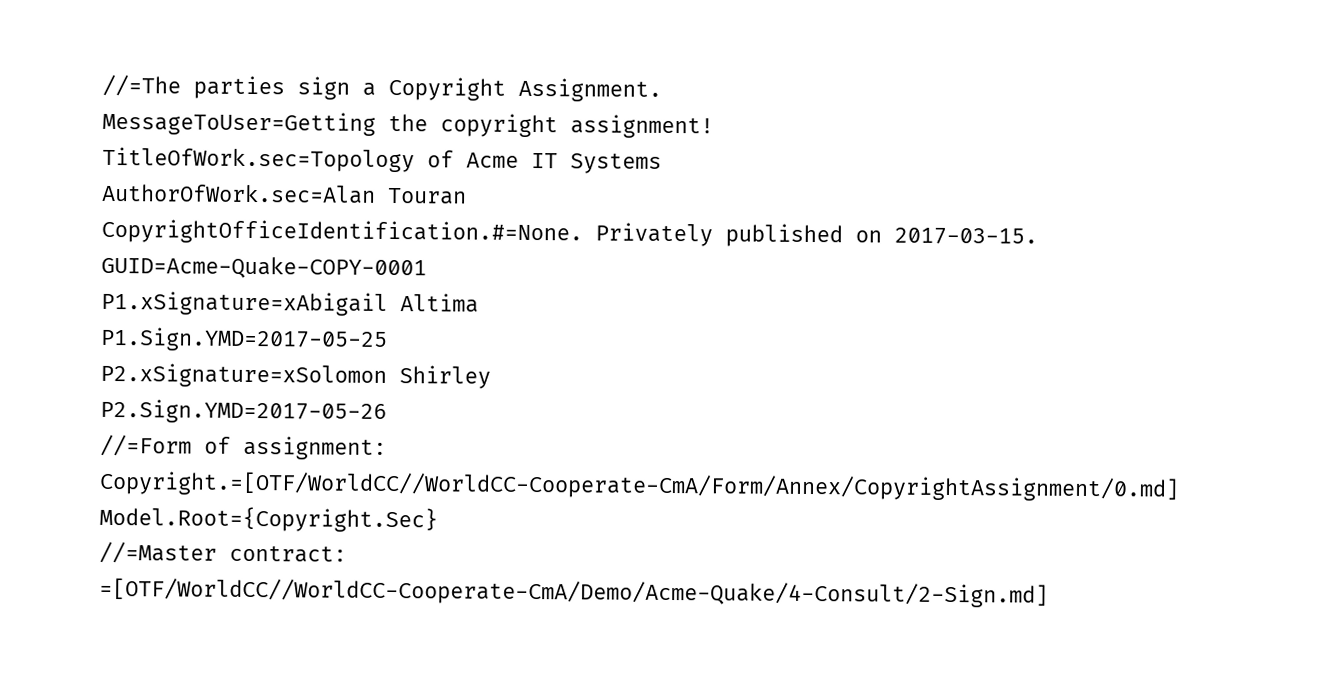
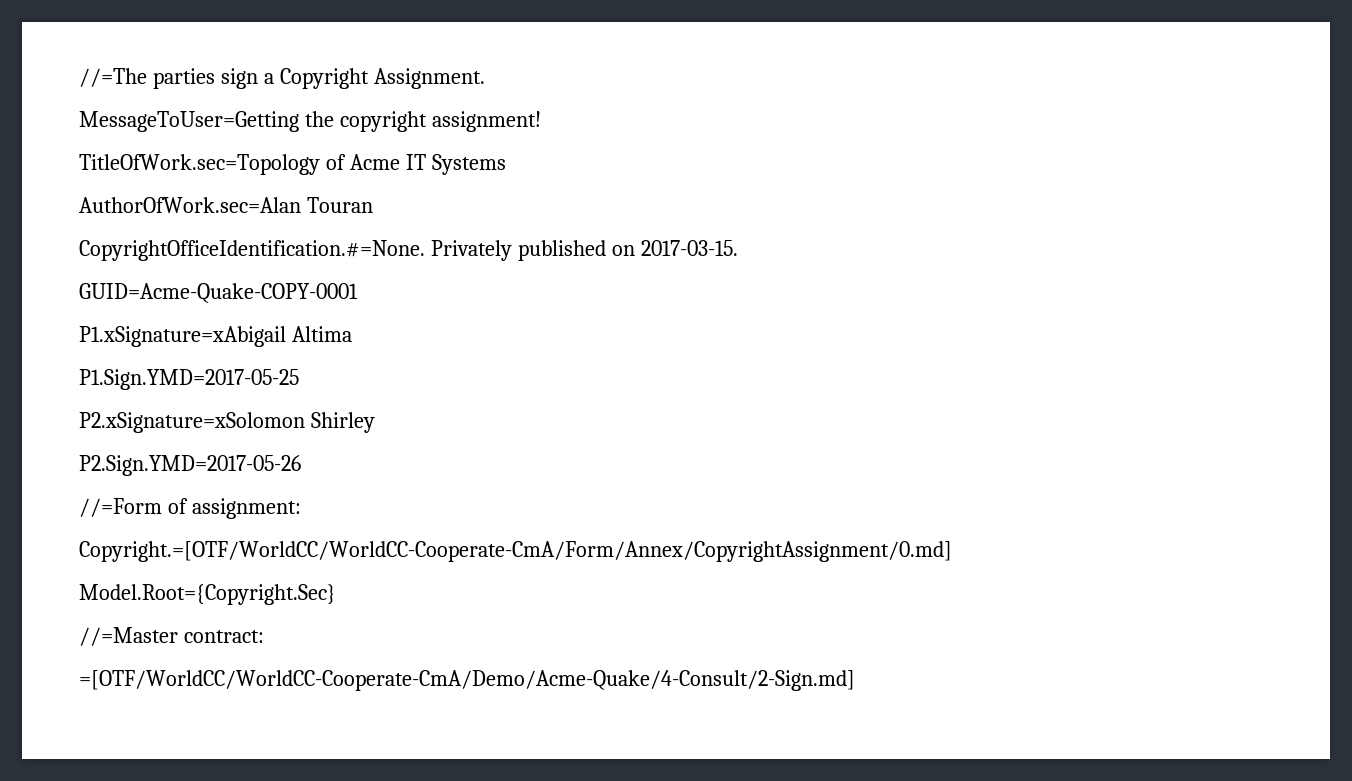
- Copyright.=[OTF/WorldCC//WorldCC-Cooperate-CmA/Form/Annex/CopyrightAssignment/0.md]
+ Copyright.=[OTF/WorldCC/WorldCC-Cooperate-CmA/Form/Annex/CopyrightAssignment/0.md]
- =[OTF/WorldCC//WorldCC-Cooperate-CmA/Demo/Acme-Quake/4-Consult/2-Sign.md]
+ =[OTF/WorldCC/WorldCC-Cooperate-CmA/Demo/Acme-Quake/4-Consult/2-Sign.md]

